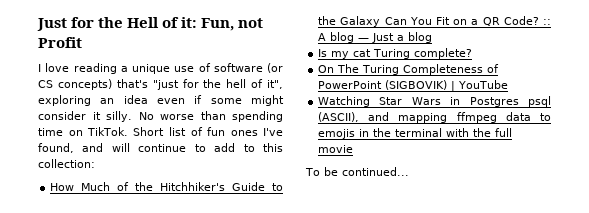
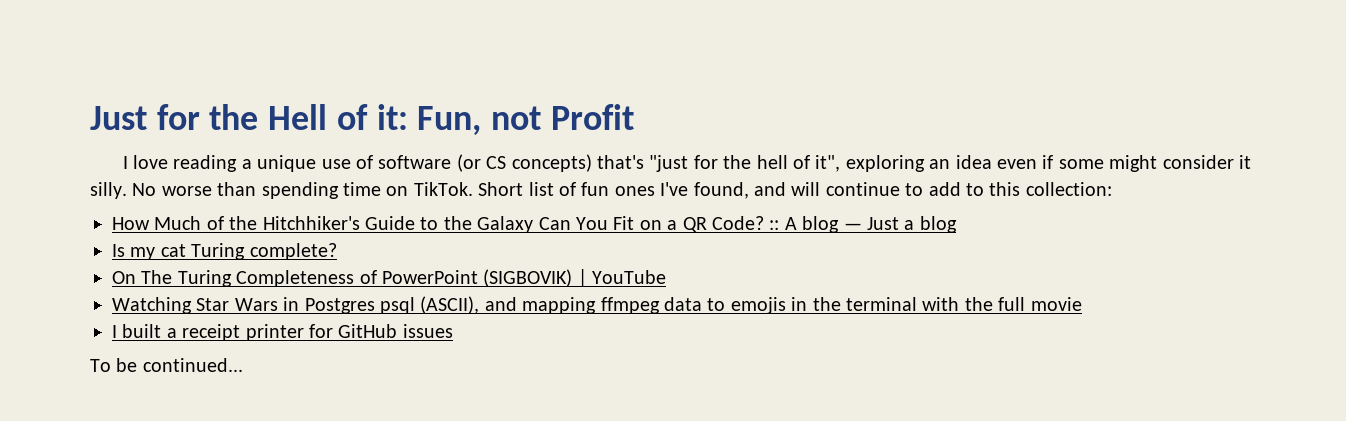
+ I built a receipt printer for GitHub issues

